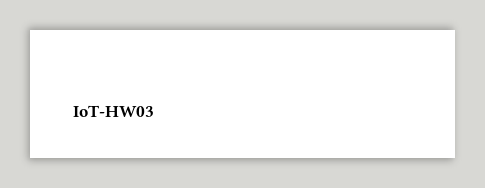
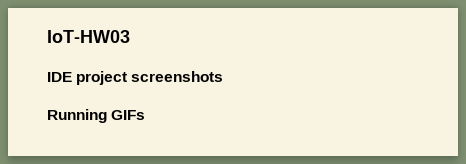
+ IDE project screenshots
+ Running GIFs

